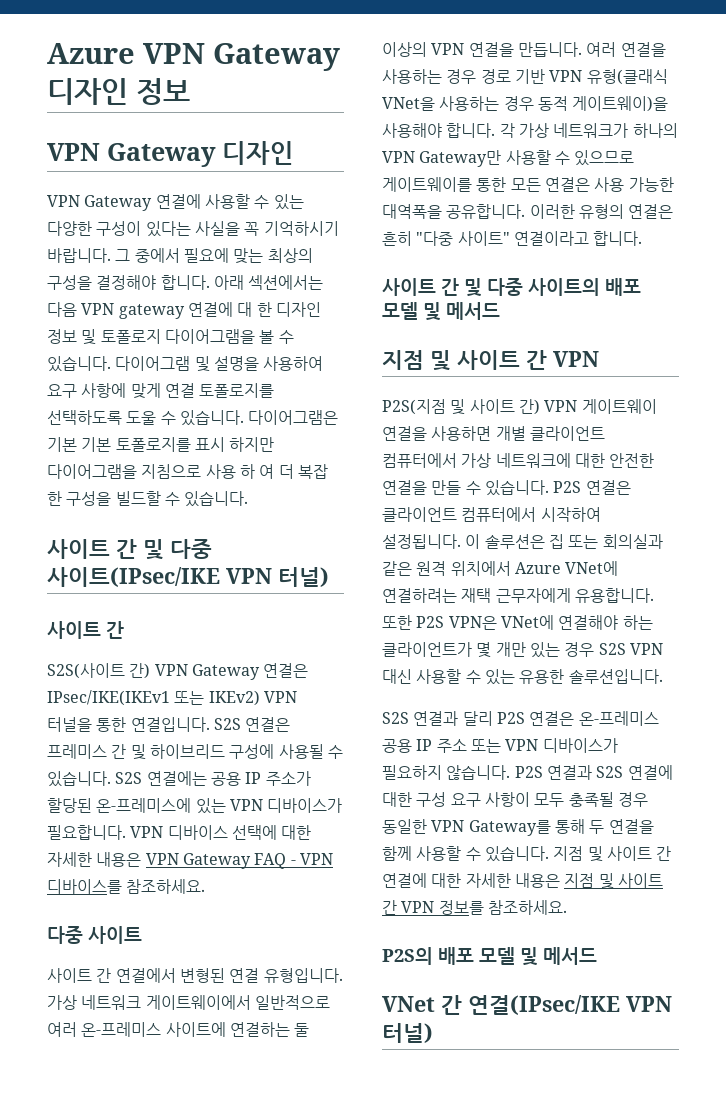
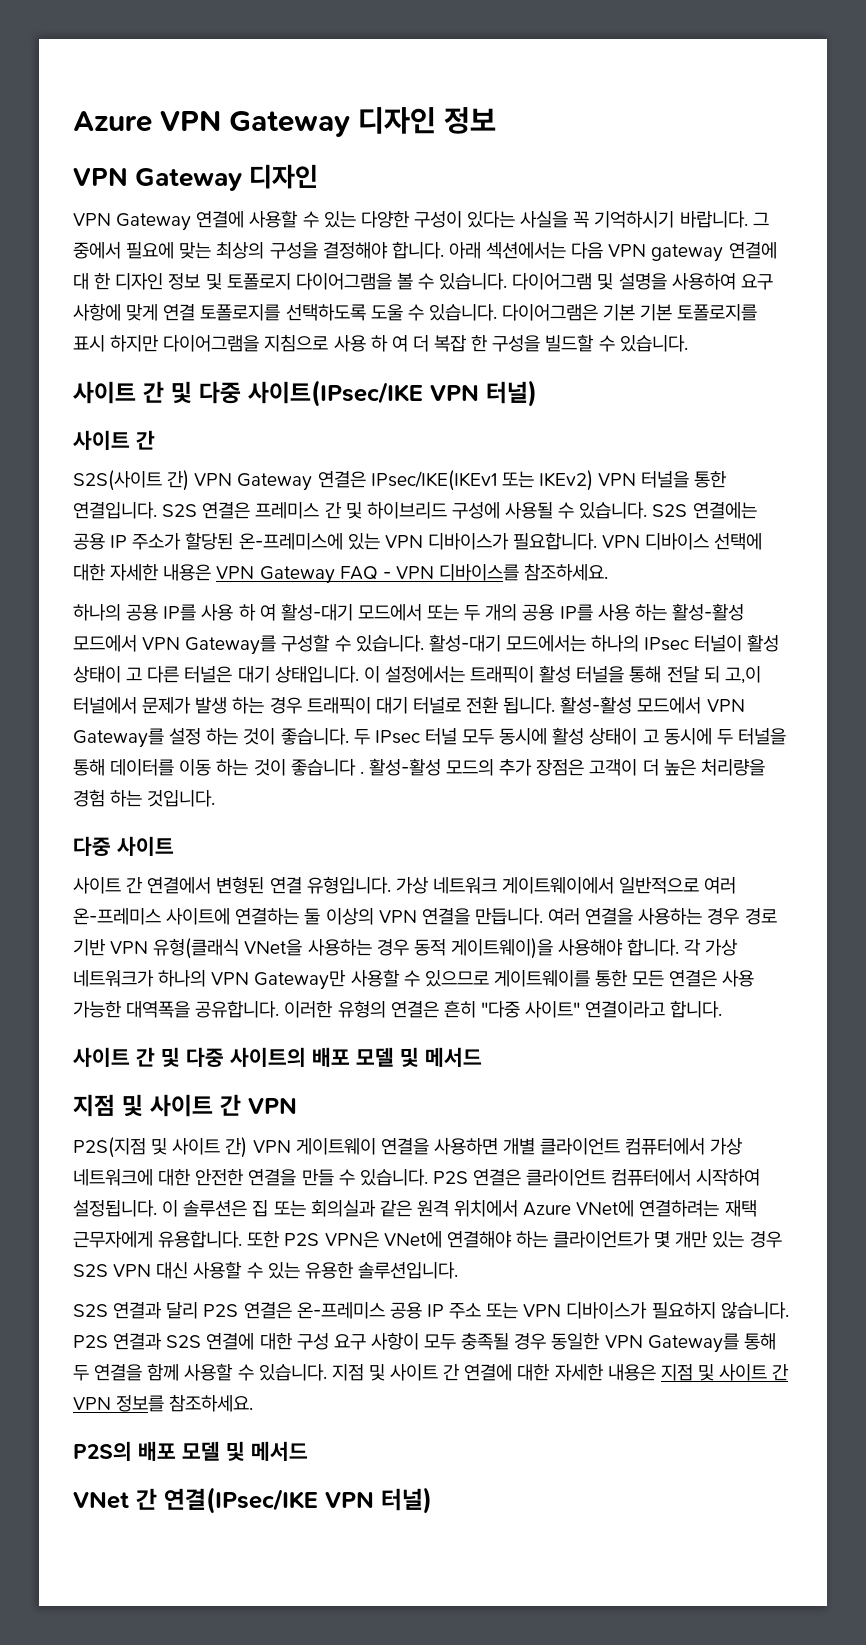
+ 하나의 공용 IP를 사용 하 여 활성-대기 모드에서 또는 두 개의 공용 IP를 사용 하는 활성-활성 모드에서 VPN Gateway를 구성할 수 있습니다. 활성-대기 모드에서는 하나의 IPsec 터널이 활성 상태이 고 다른 터널은 대기 상태입니다. 이 설정에서는 트래픽이 활성 터널을 통해 전달 되 고,이 터널에서 문제가 발생 하는 경우 트래픽이 대기 터널로 전환 됩니다. 활성-활성 모드에서 VPN Gateway를 설정 하는 것이 좋습니다. 두 IPsec 터널 모두 동시에 활성 상태이 고 동시에 두 터널을 통해 데이터를 이동 하는 것이 좋습니다 . 활성-활성 모드의 추가 장점은 고객이 더 높은 처리량을 경험 하는 것입니다.

